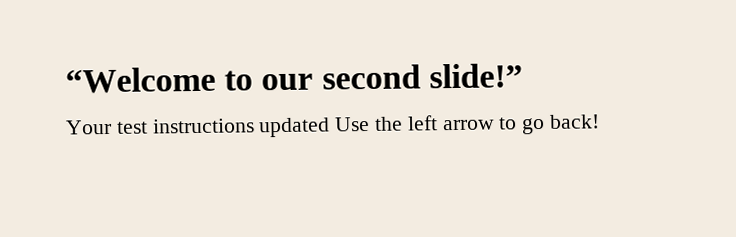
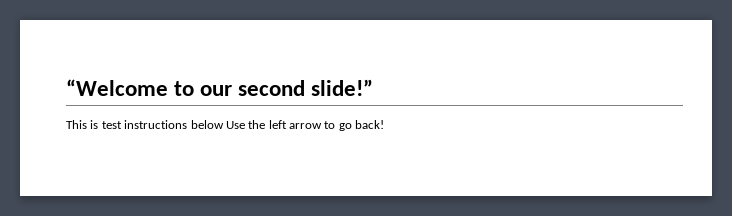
- Your test instructions updated Use the left arrow to go back!
+ This is test instructions below Use the left arrow to go back!

